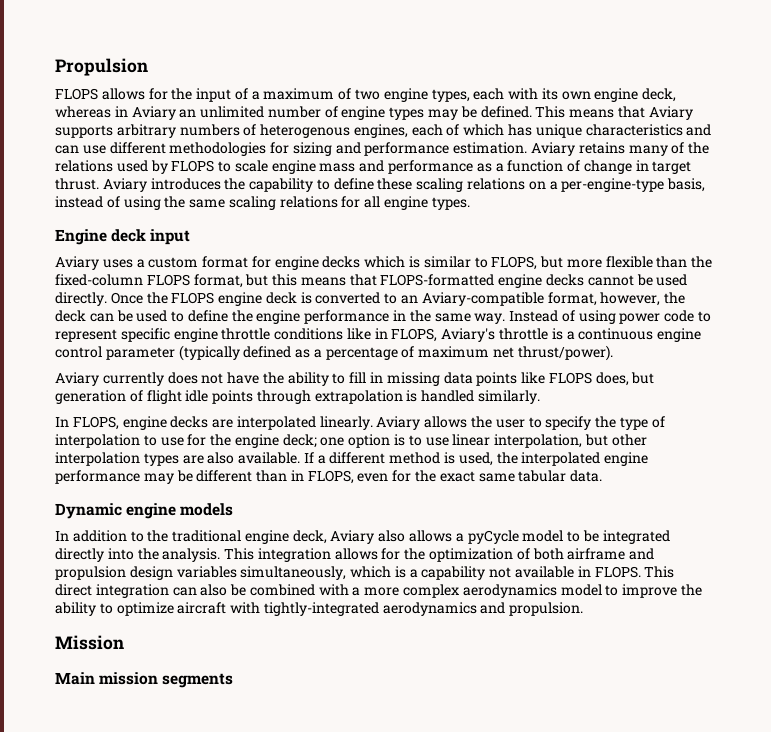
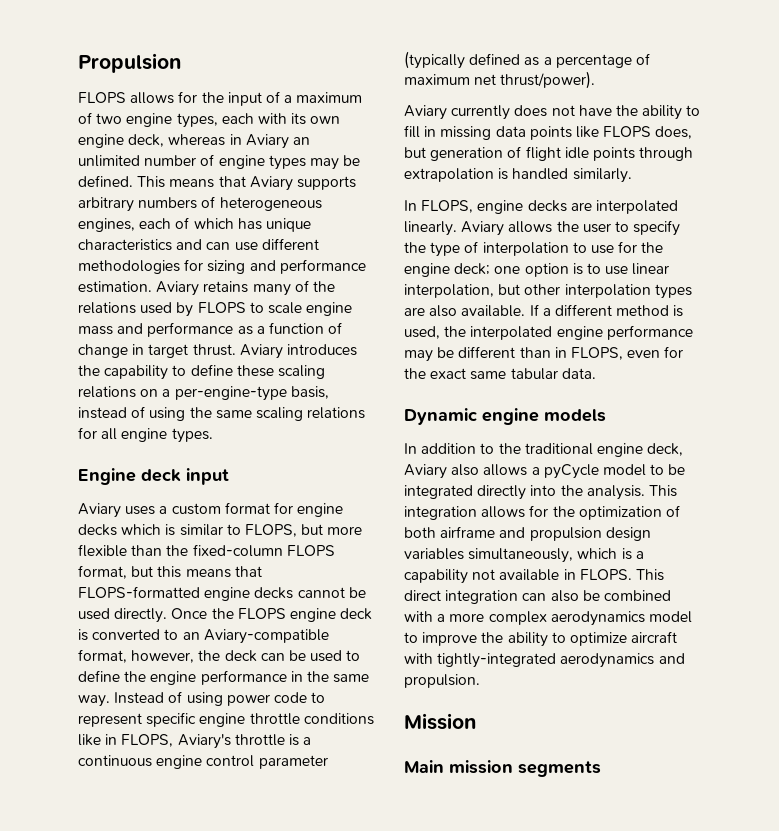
- This means that Aviary supports arbitrary numbers of heterogenous engines, each of which has unique characteristics and can use different methodologies for sizing and performance estimation.
+ This means that Aviary supports arbitrary numbers of heterogeneous engines, each of which has unique characteristics and can use different methodologies for sizing and performance estimation.

